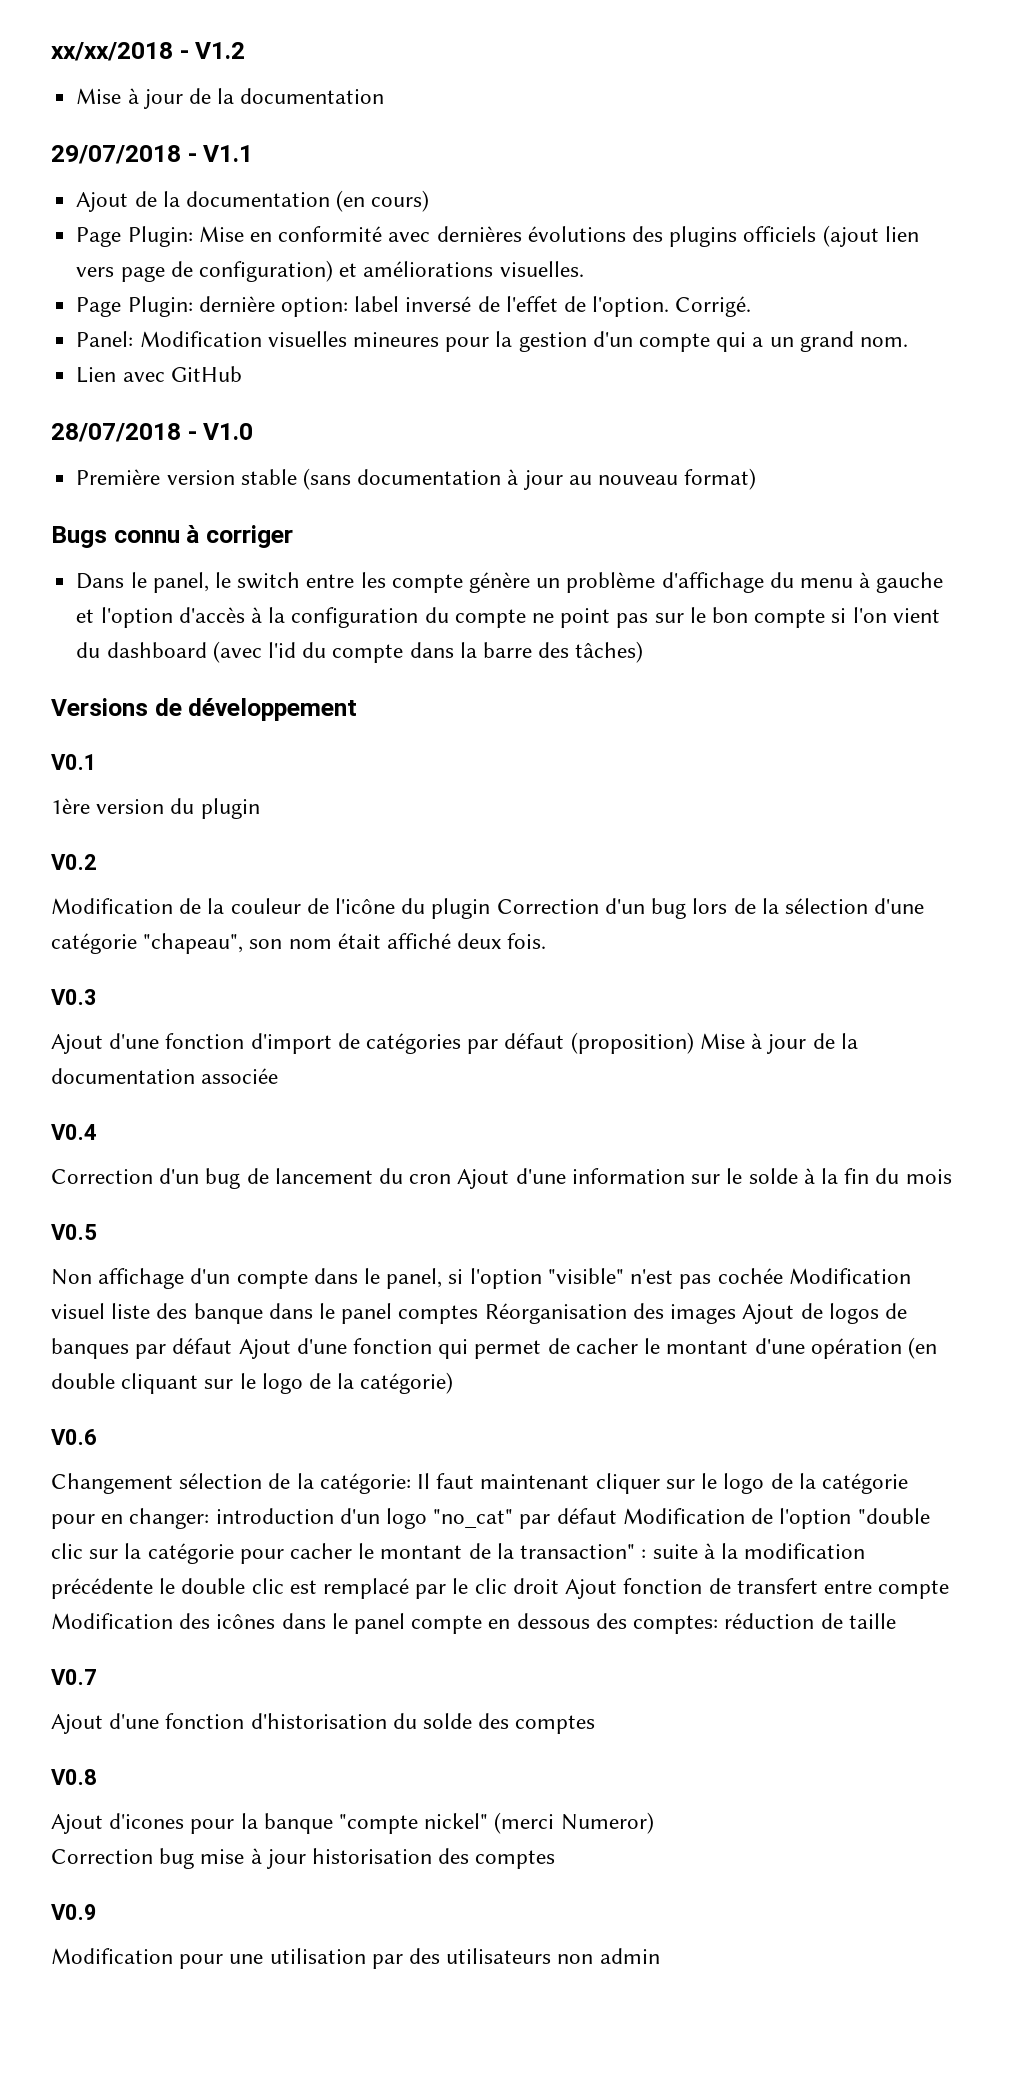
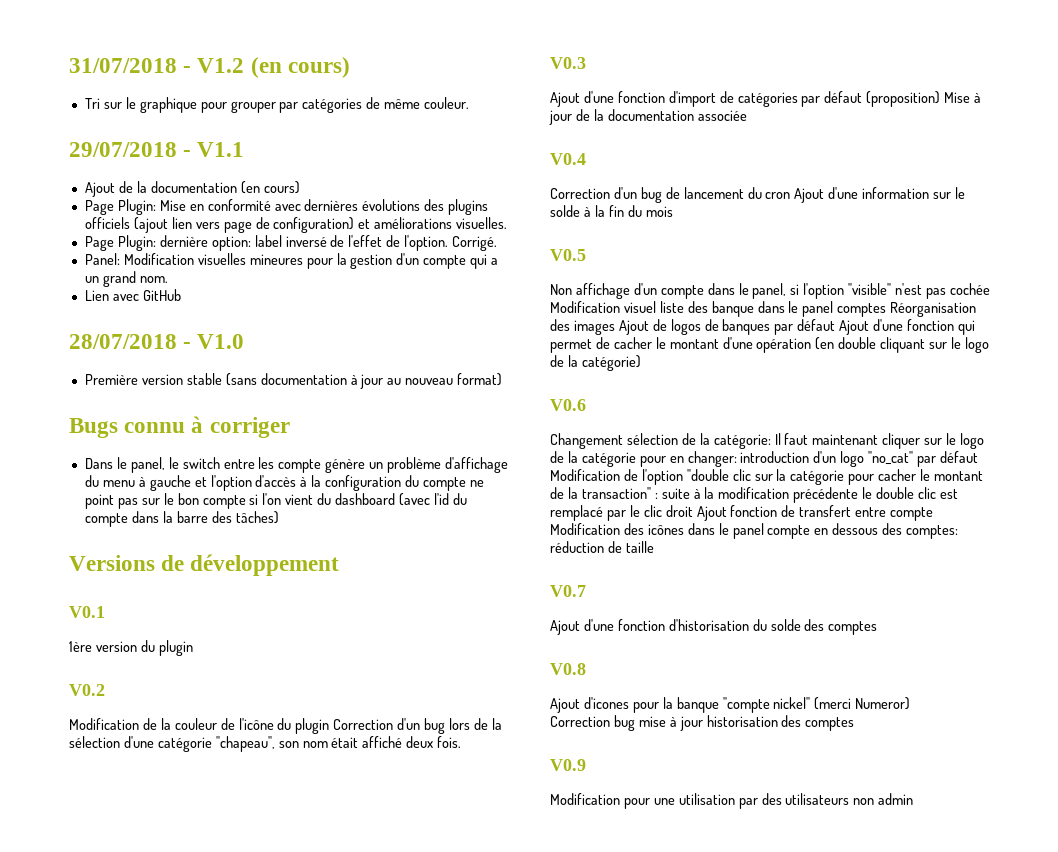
- xx/xx/2018 - V1.2
- Mise à jour de la documentation
+ 31/07/2018 - V1.2 (en cours)
+ Tri sur le graphique pour grouper par catégories de même couleur.

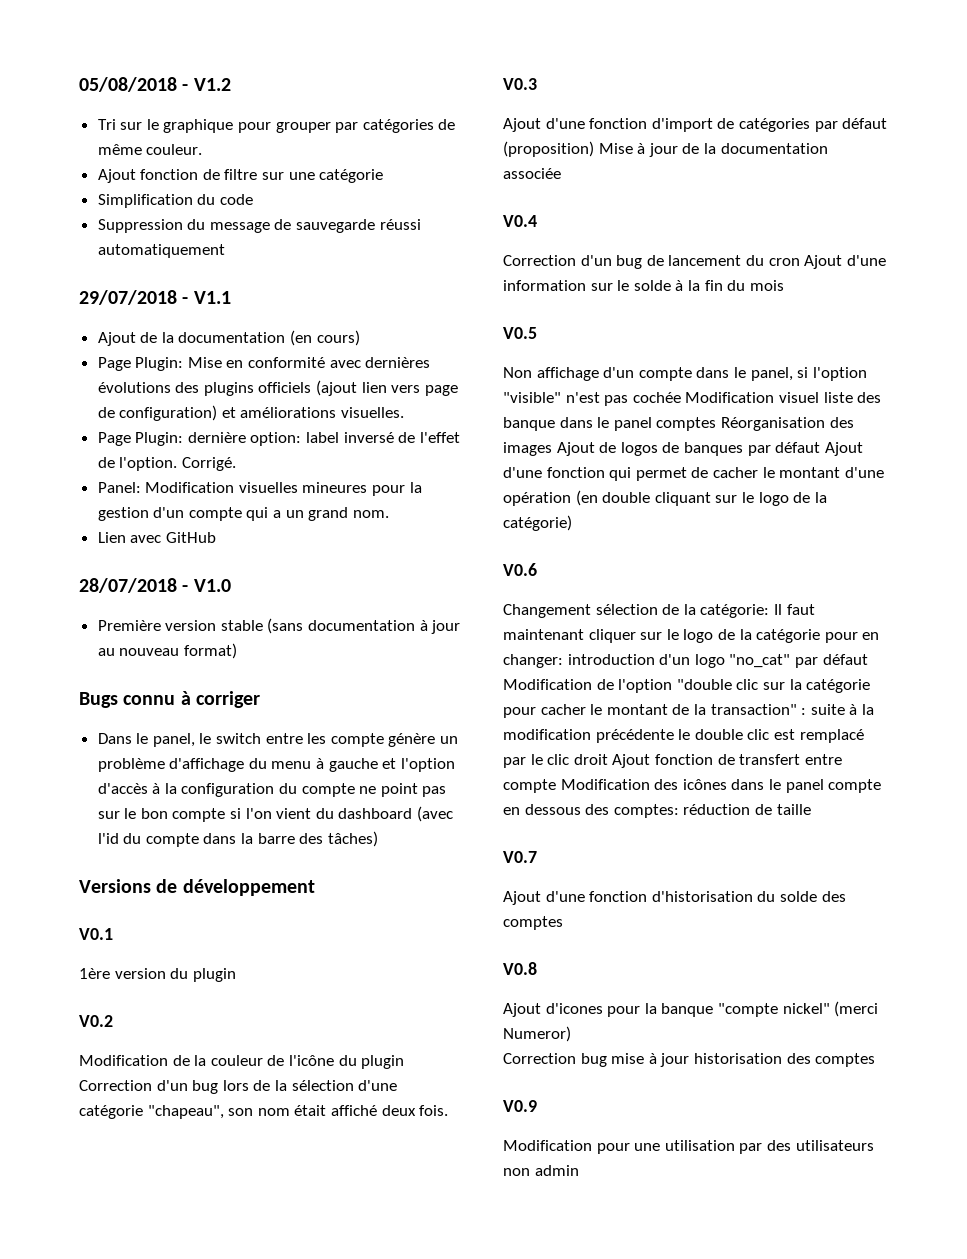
- 31/07/2018 - V1.2 (en cours)
+ 05/08/2018 - V1.2
+ Ajout fonction de filtre sur une catégorie
+ Simplification du code
+ Suppression du message de sauvegarde réussi automatiquement

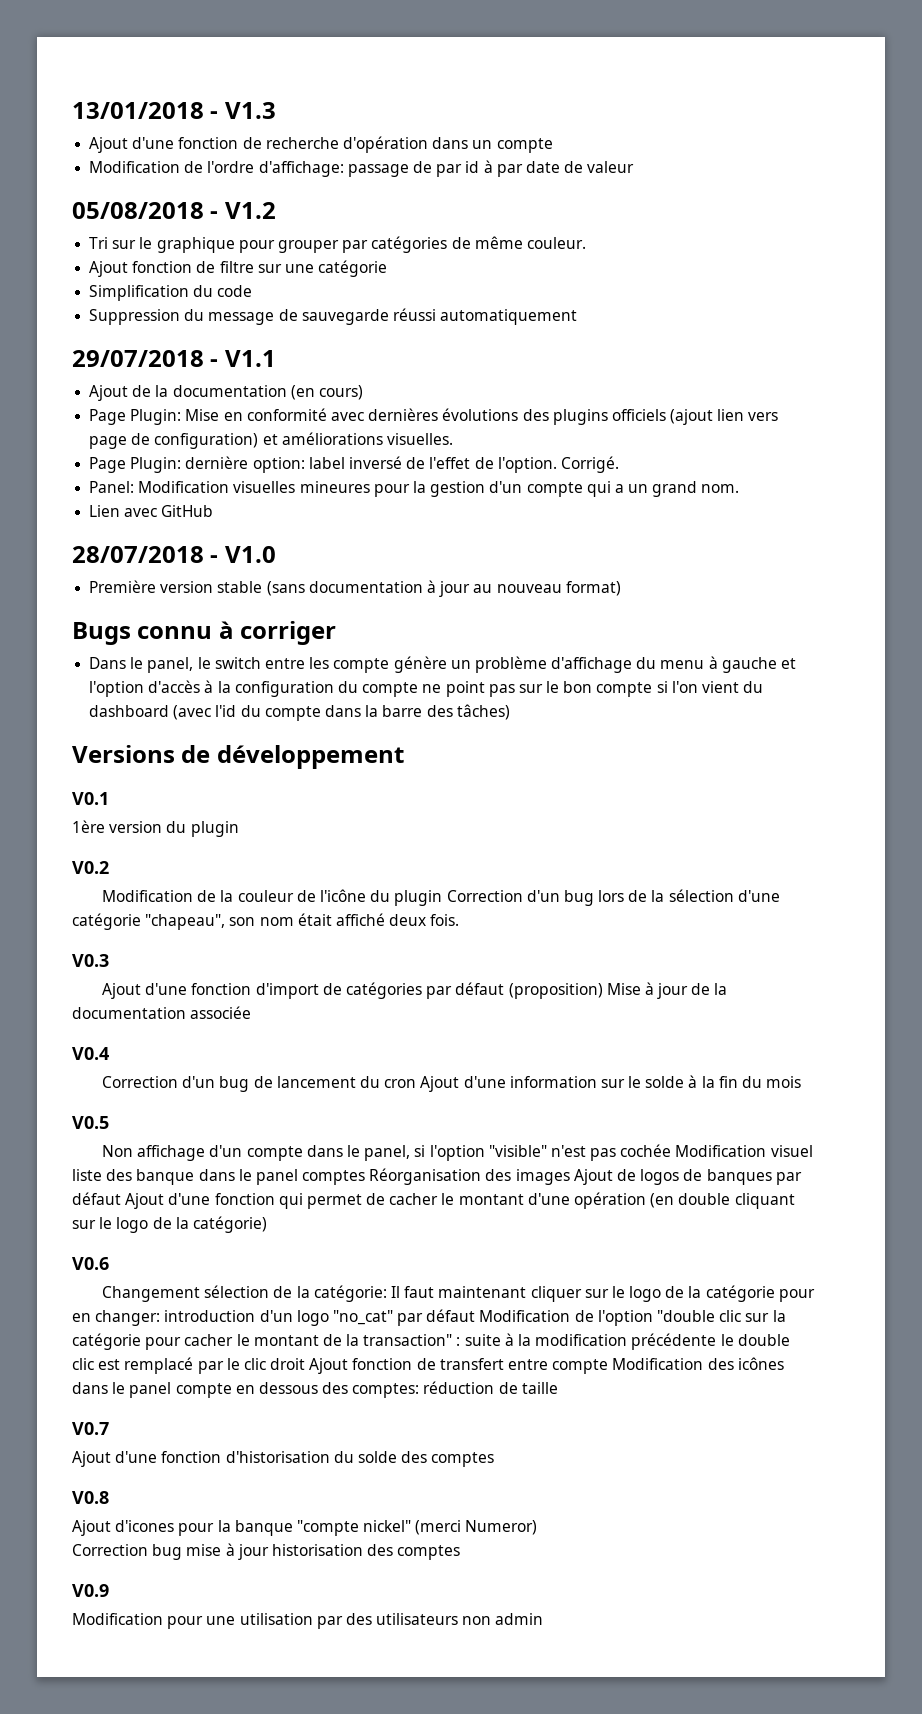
+ 13/01/2018 - V1.3
+ Ajout d'une fonction de recherche d'opération dans un compte
+ Modification de l'ordre d'affichage: passage de par id à par date de valeur

